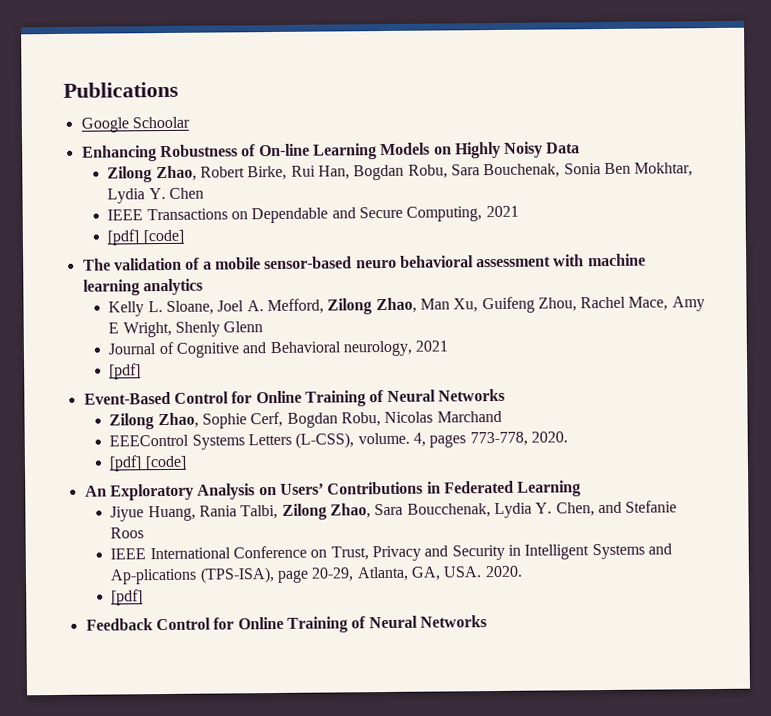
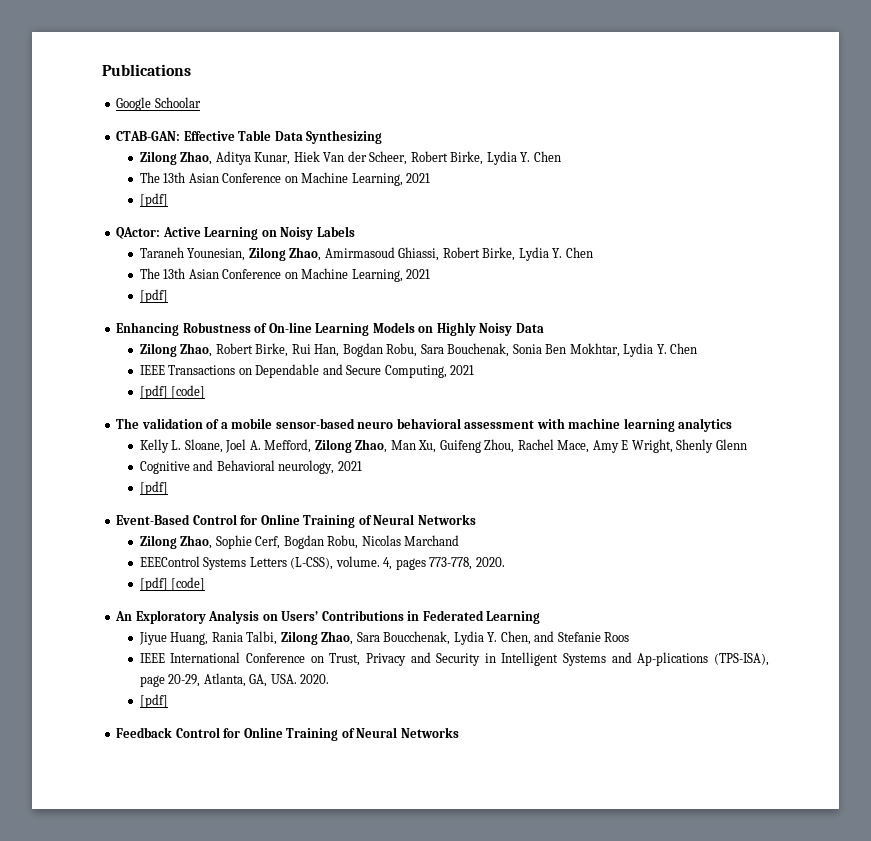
+ CTAB-GAN: Effective Table Data Synthesizing
+ Zilong Zhao, Aditya Kunar, Hiek Van der Scheer, Robert Birke, Lydia Y. Chen
+ The 13th Asian Conference on Machine Learning, 2021
+ [pdf]
+ QActor: Active Learning on Noisy Labels
+ Taraneh Younesian, Zilong Zhao, Amirmasoud Ghiassi, Robert Birke, Lydia Y. Chen
+ The 13th Asian Conference on Machine Learning, 2021
+ [pdf]
- Journal of Cognitive and Behavioral neurology, 2021
+ Cognitive and Behavioral neurology, 2021

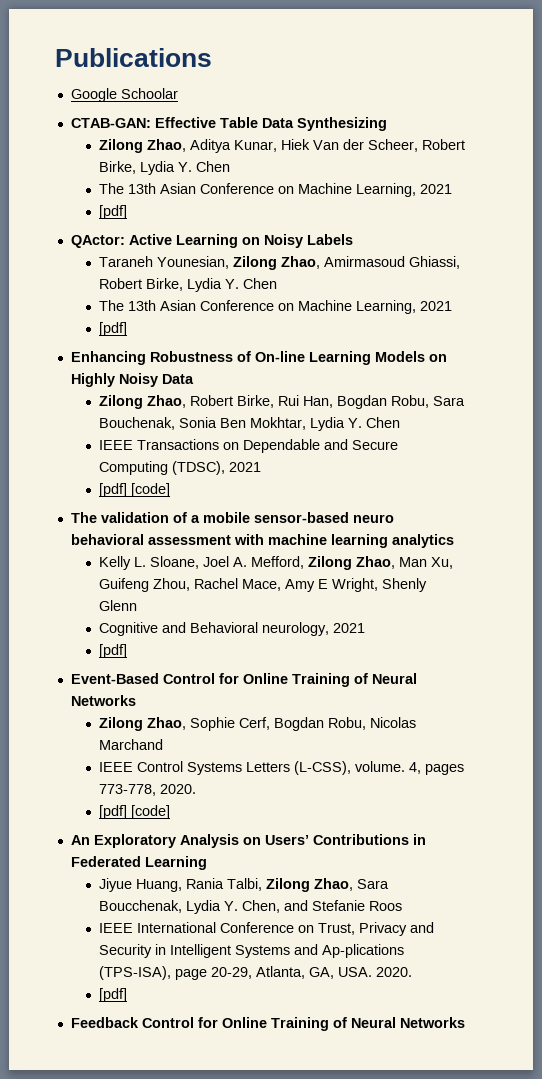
- IEEE Transactions on Dependable and Secure Computing, 2021
+ IEEE Transactions on Dependable and Secure Computing (TDSC), 2021
- EEEControl Systems Letters (L-CSS), volume.
+ IEEE Control Systems Letters (L-CSS), volume.

